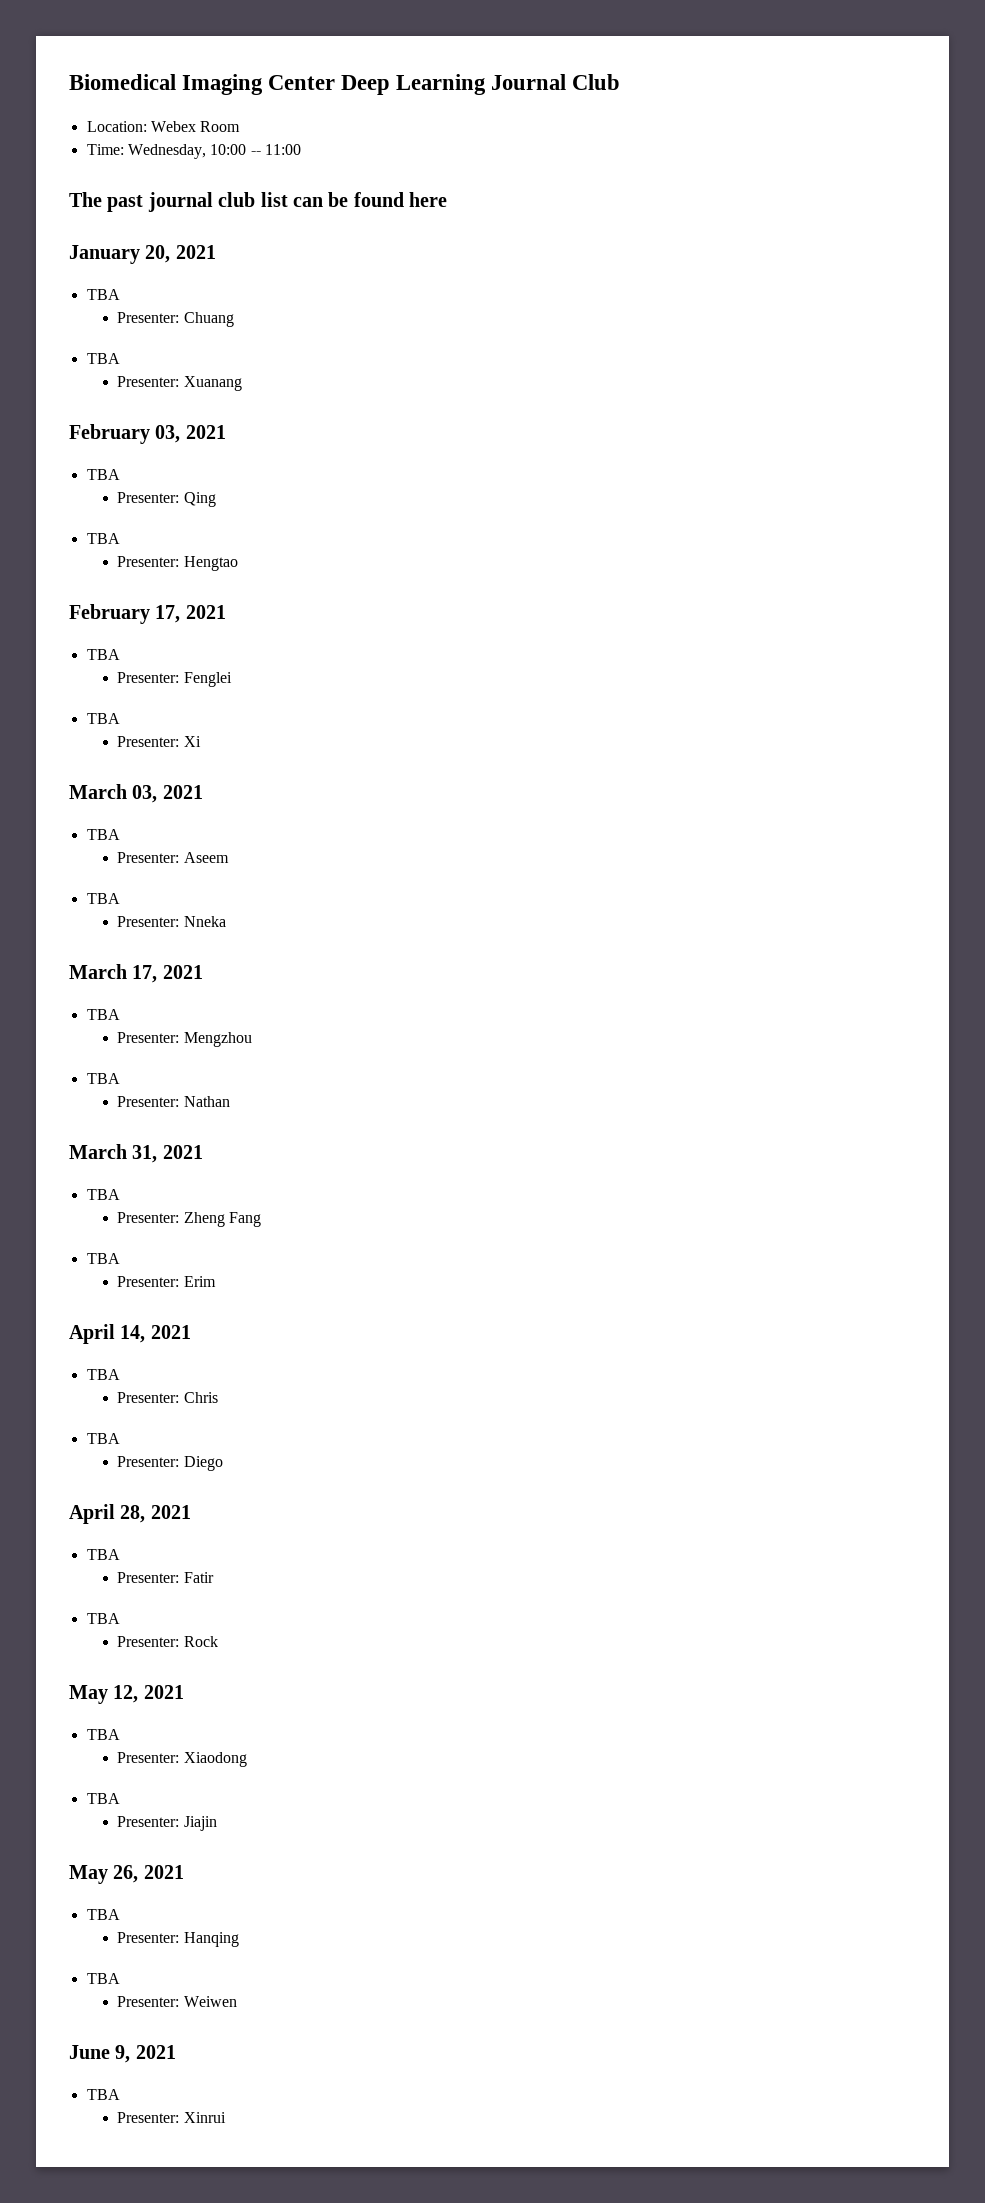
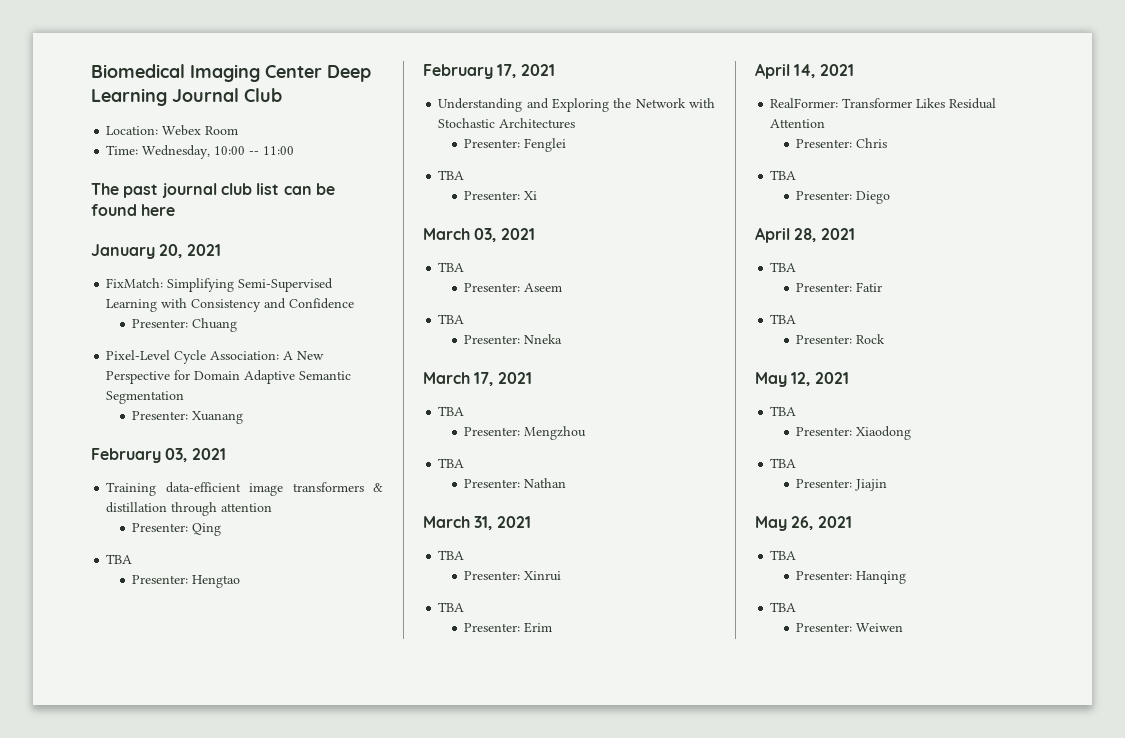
  January 20, 2021
- TBA
+ FixMatch: Simplifying Semi-Supervised Learning with Consistency and Confidence
  Presenter: Chuang
- TBA
+ Pixel-Level Cycle Association: A New Perspective for Domain Adaptive Semantic Segmentation
  February 03, 2021
- TBA
+ Training data-efficient image transformers & distillation through attention
  February 17, 2021
- TBA
+ Understanding and Exploring the Network with Stochastic Architectures
- Presenter: Zheng Fang
+ Presenter: Xinrui
  April 14, 2021
- TBA
+ RealFormer: Transformer Likes Residual Attention
- June 9, 2021
- TBA
- Presenter: Xinrui

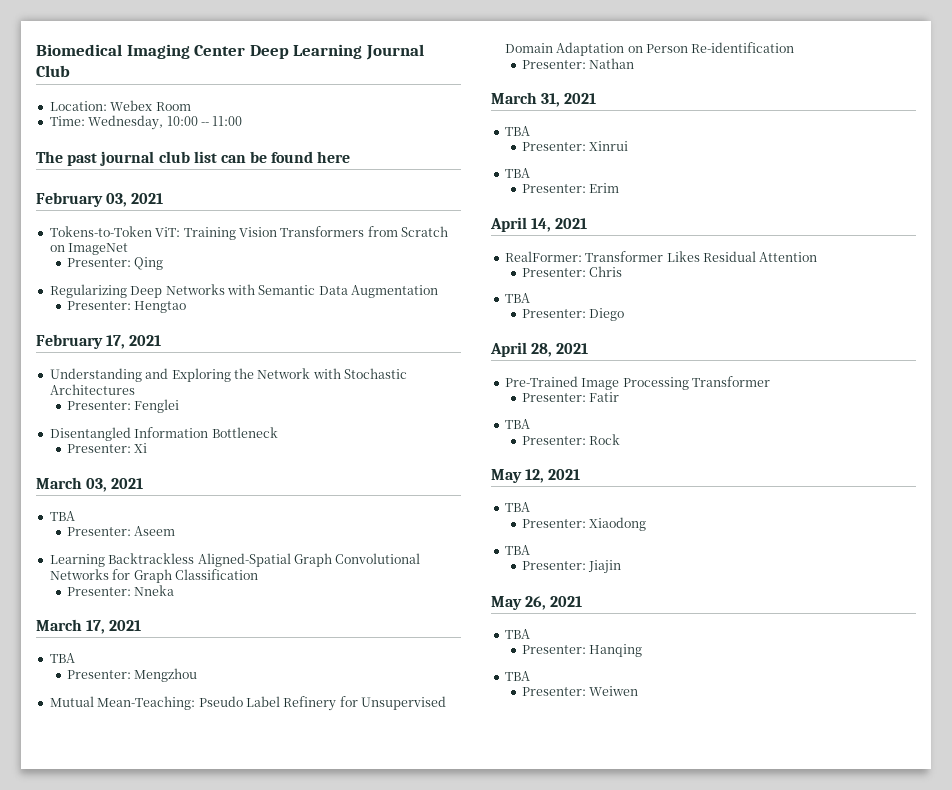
- January 20, 2021
- FixMatch: Simplifying Semi-Supervised Learning with Consistency and Confidence
- Presenter: Chuang
- Pixel-Level Cycle Association: A New Perspective for Domain Adaptive Semantic Segmentation
- Presenter: Xuanang
  February 03, 2021
- Training data-efficient image transformers & distillation through attention
+ Tokens-to-Token ViT: Training Vision Transformers from Scratch on ImageNet
  Presenter: Qing
- TBA
+ Regularizing Deep Networks with Semantic Data Augmentation
  Presenter: Fenglei
- TBA
+ Disentangled Information Bottleneck
  Presenter: Aseem
- TBA
+ Learning Backtrackless Aligned-Spatial Graph Convolutional Networks for Graph Classification
  Presenter: Mengzhou
- TBA
+ Mutual Mean-Teaching: Pseudo Label Refinery for Unsupervised Domain Adaptation on Person Re-identification
  April 28, 2021
- TBA
+ Pre-Trained Image Processing Transformer

